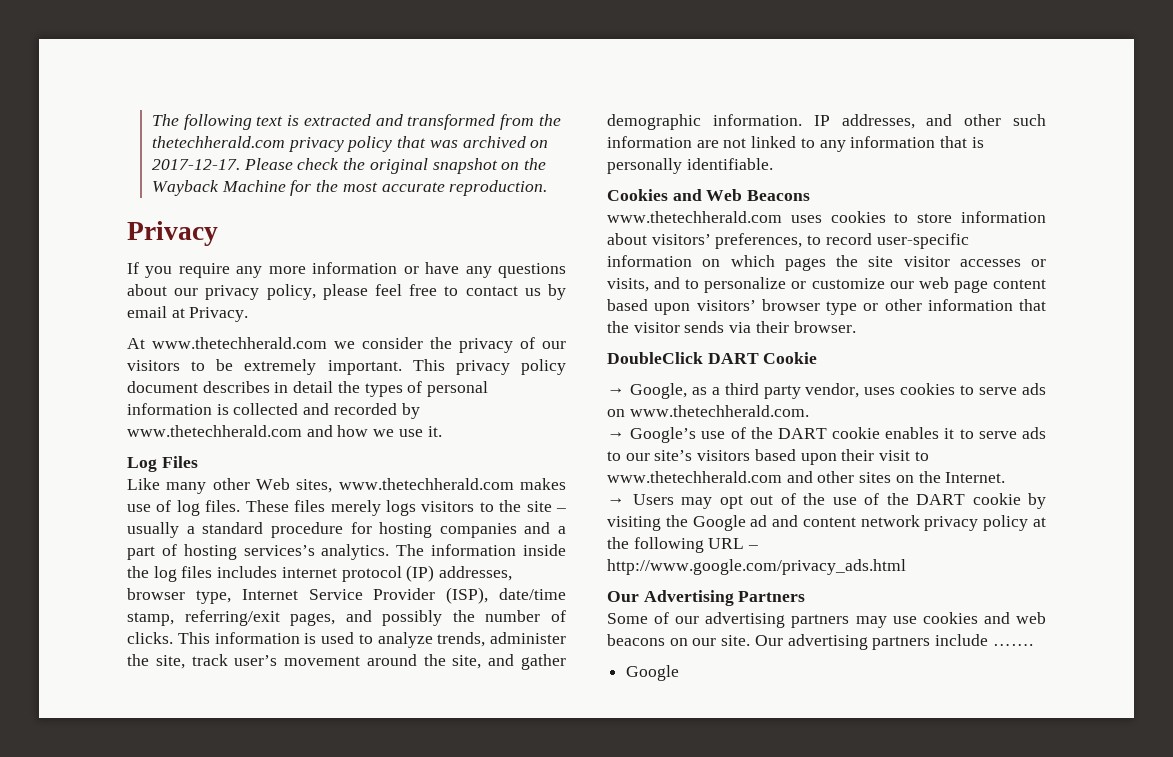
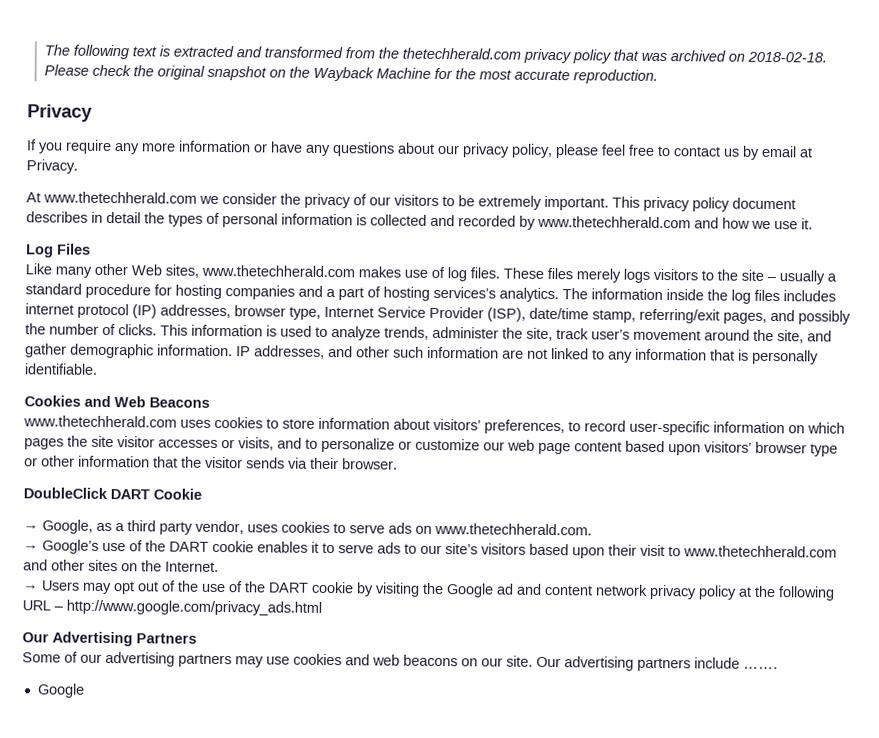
- The following text is extracted and transformed from the thetechherald.com privacy policy that was archived on 2017-12-17.
+ The following text is extracted and transformed from the thetechherald.com privacy policy that was archived on 2018-02-18.

